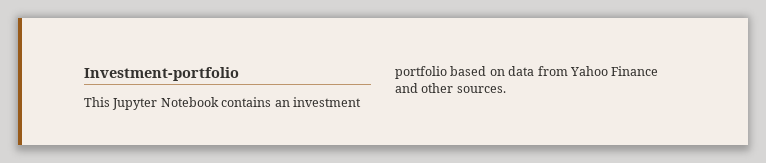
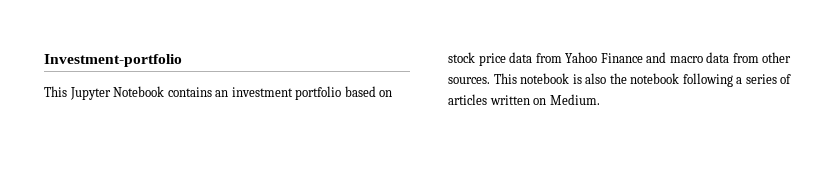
- This Jupyter Notebook contains an investment portfolio based on data from Yahoo Finance and other sources.
+ This Jupyter Notebook contains an investment portfolio based on stock price data from Yahoo Finance and macro data from other sources. This notebook is also the notebook following a series of articles written on Medium.

